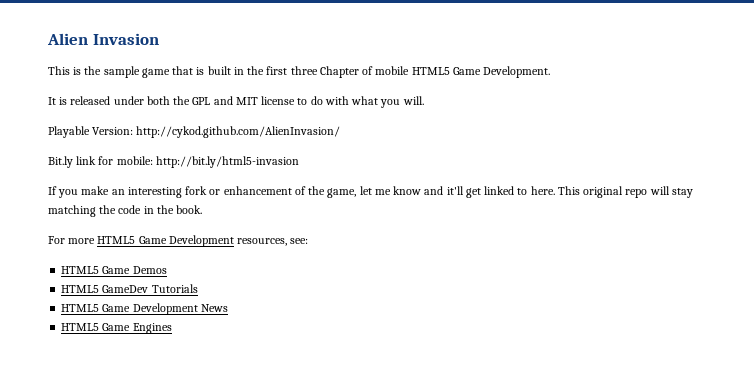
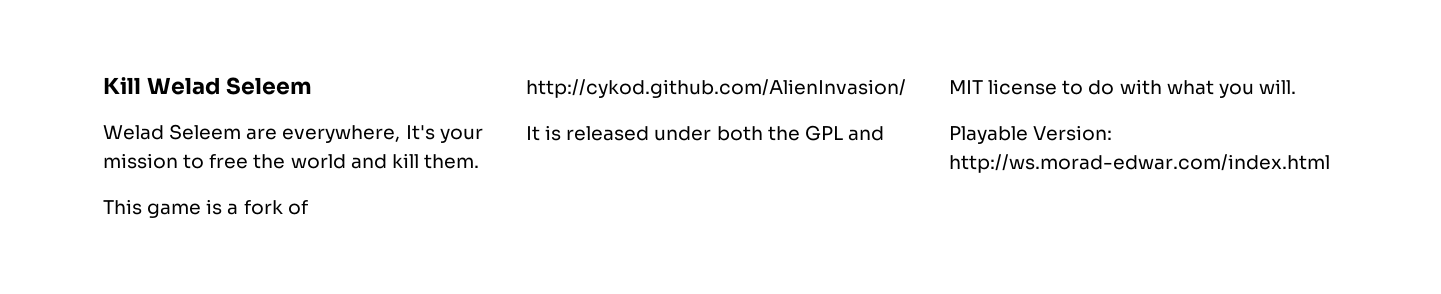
- Alien Invasion
- This is the sample game that is built in the first three Chapter of mobile HTML5 Game Development.
+ Kill Welad Seleem
+ Welad Seleem are everywhere, It's your mission to free the world and kill them.
+ This game is a fork of http://cykod.github.com/AlienInvasion/
- Playable Version: http://cykod.github.com/AlienInvasion/
- Bit.ly link for mobile: http://bit.ly/html5-invasion
- If you make an interesting fork or enhancement of the game, let me know and it'll get linked to here. This original repo will stay matching the code in the book.
- For more HTML5 Game Development resources, see:
- HTML5 Game Demos
- HTML5 GameDev Tutorials
- HTML5 Game Development News
- HTML5 Game Engines
+ Playable Version: http://ws.morad-edwar.com/index.html

